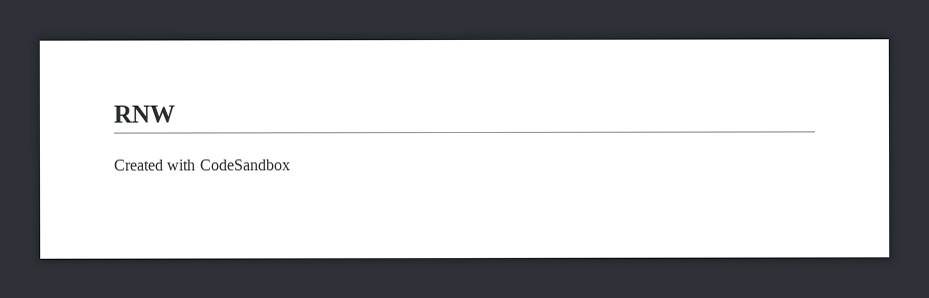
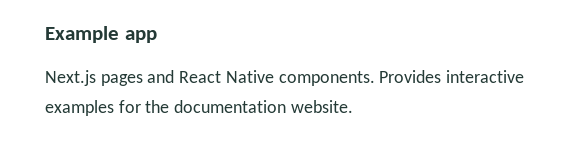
- RNW
- Created with CodeSandbox
+ Example app
+ Next.js pages and React Native components. Provides interactive examples for the documentation website.

